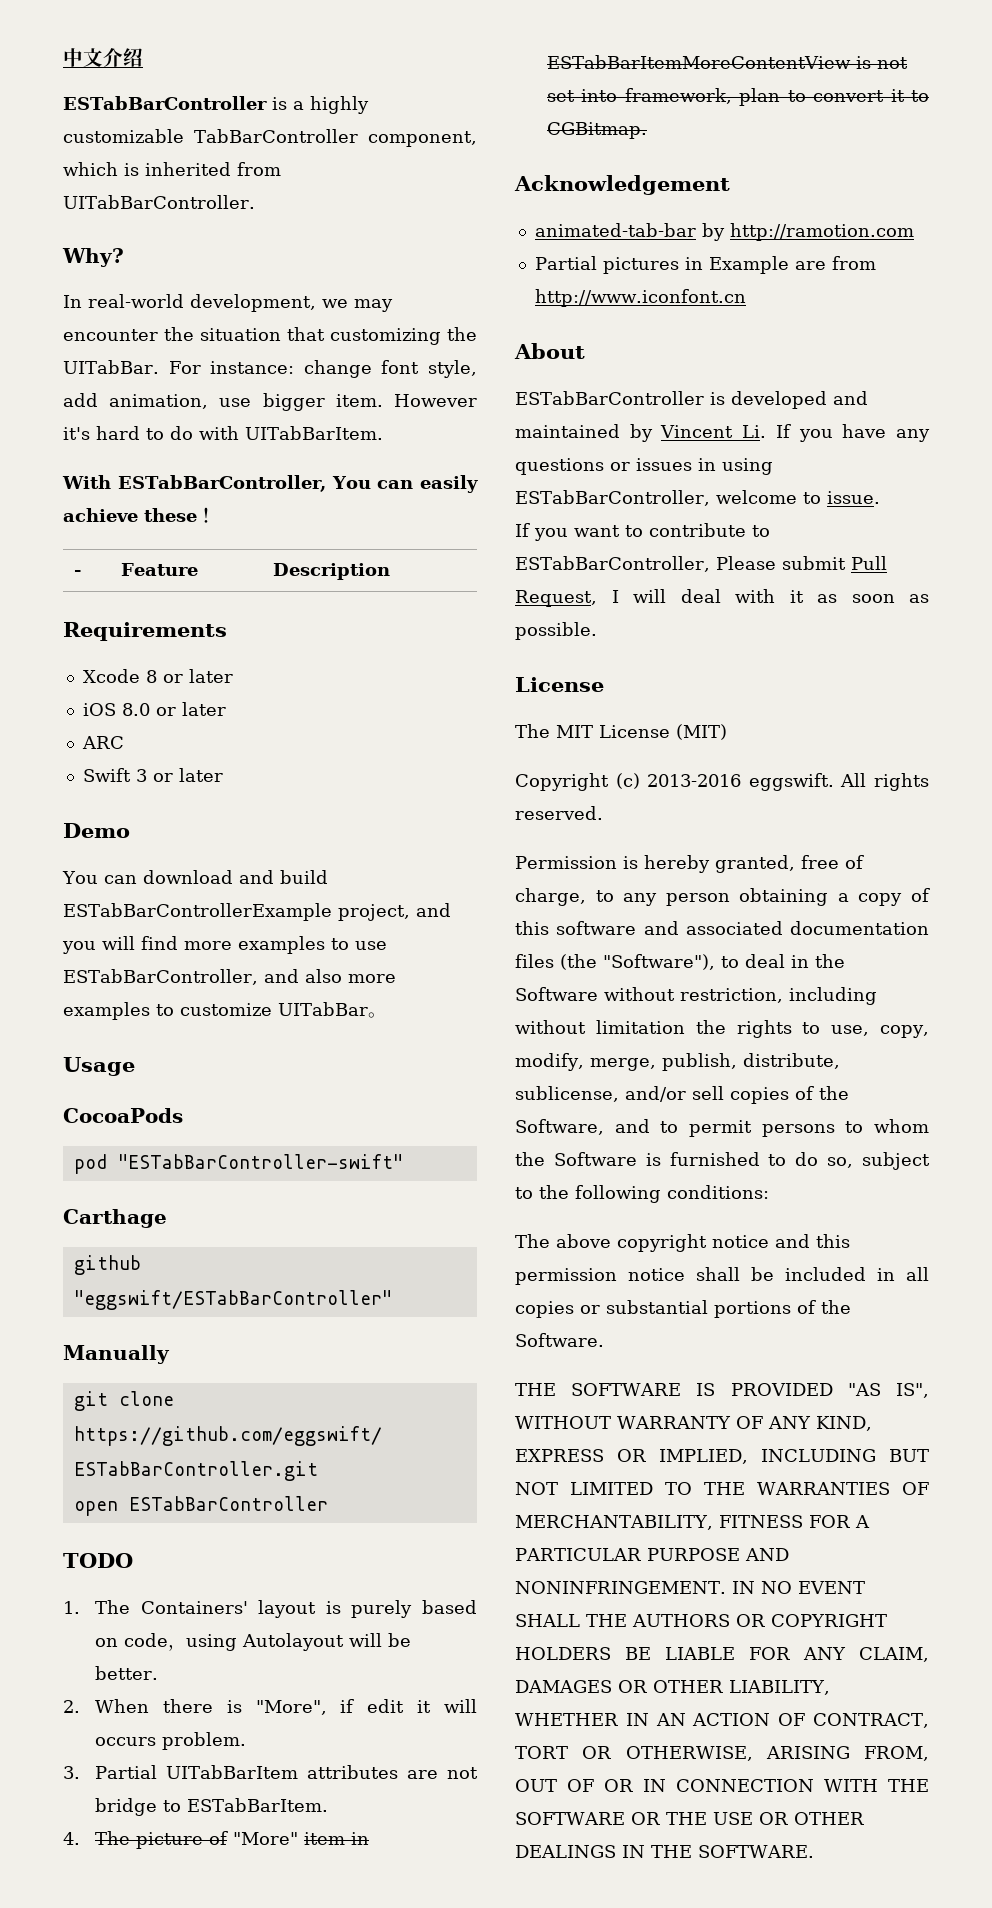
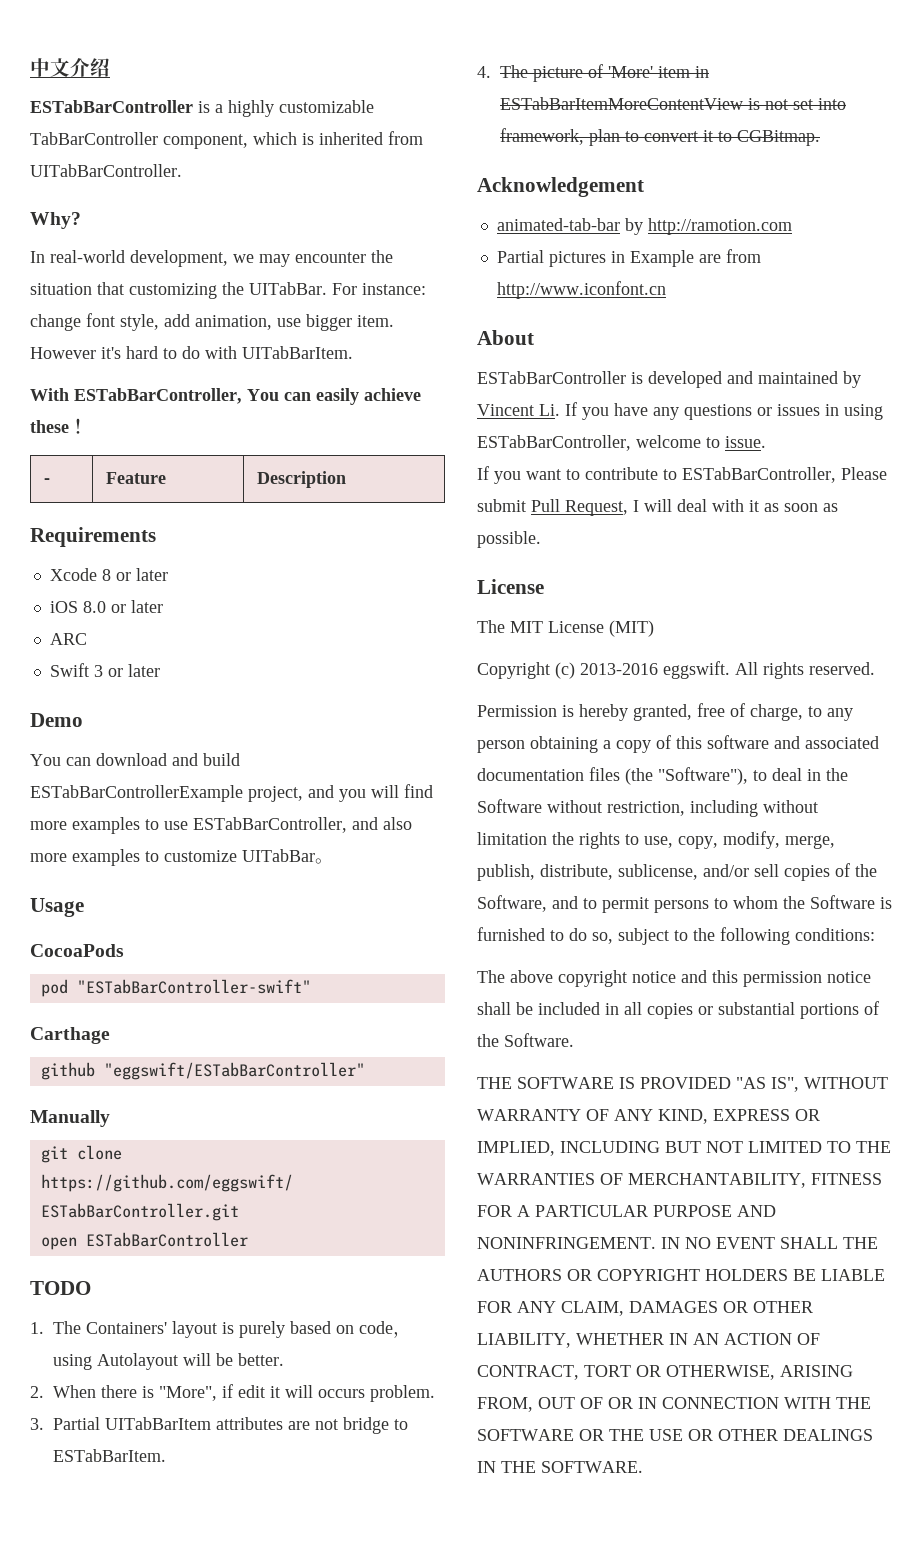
- 4. The picture of "More" item in ESTabBarItemMoreContentView is not set into framework, plan to convert it to CGBitmap.
+ 4. The picture of 'More' item in ESTabBarItemMoreContentView is not set into framework, plan to convert it to CGBitmap.

